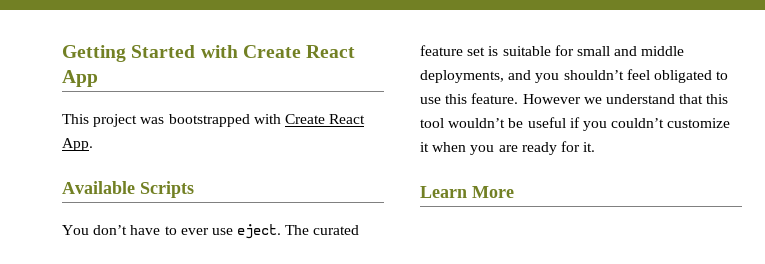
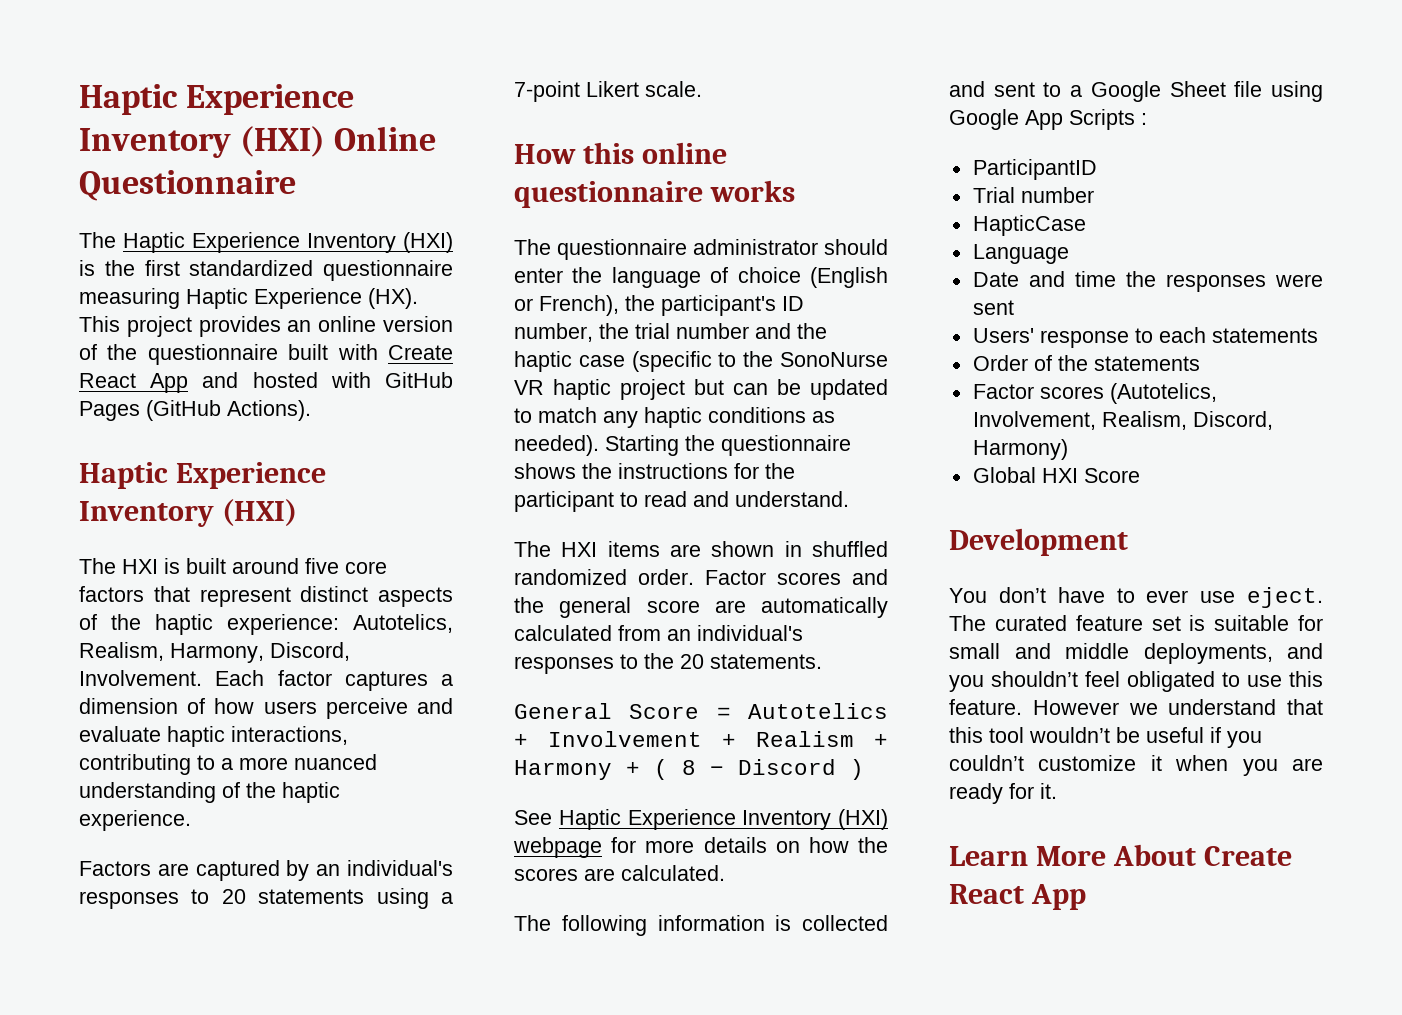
- Getting Started with Create React App
- This project was bootstrapped with Create React App.
- Available Scripts
+ Haptic Experience Inventory (HXI) Online Questionnaire
+ The Haptic Experience Inventory (HXI) is the first standardized questionnaire measuring Haptic Experience (HX). This project provides an online version of the questionnaire built with Create React App and hosted with GitHub Pages (GitHub Actions).
+ Haptic Experience Inventory (HXI)
+ The HXI is built around five core factors that represent distinct aspects of the haptic experience: Autotelics, Realism, Harmony, Discord, Involvement. Each factor captures a dimension of how users perceive and evaluate haptic interactions, contributing to a more nuanced understanding of the haptic experience.
+ Factors are captured by an individual's responses to 20 statements using a 7-point Likert scale.
+ How this online questionnaire works
+ The questionnaire administrator should enter the language of choice (English or French), the participant's ID number, the trial number and the haptic case (specific to the SonoNurse VR haptic project but can be updated to match any haptic conditions as needed). Starting the questionnaire shows the instructions for the participant to read and understand.
+ The HXI items are shown in shuffled randomized order. Factor scores and the general score are automatically calculated from an individual's responses to the 20 statements.
+ General Score = Autotelics + Involvement + Realism + Harmony + ( 8 − Discord )
+ See Haptic Experience Inventory (HXI) webpage for more details on how the scores are calculated.
+ The following information is collected and sent to a Google Sheet file using Google App Scripts :
+ ParticipantID
+ Trial number
+ HapticCase
+ Language
+ Date and time the responses were sent
+ Users' response to each statements
+ Order of the statements
+ Factor scores (Autotelics, Involvement, Realism, Discord, Harmony)
+ Global HXI Score
+ Development
- Learn More
+ Learn More About Create React App

